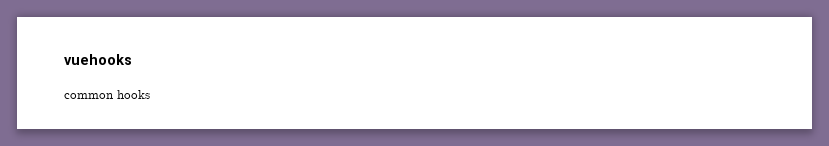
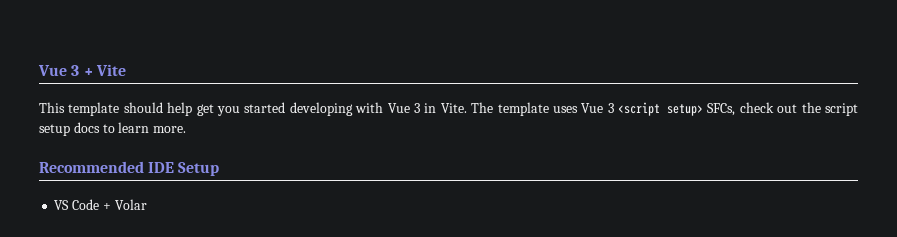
- vuehooks
- common hooks
+ Vue 3 + Vite
+ This template should help get you started developing with Vue 3 in Vite. The template uses Vue 3 <script setup> SFCs, check out the script setup docs to learn more.
+ Recommended IDE Setup
+ VS Code + Volar

